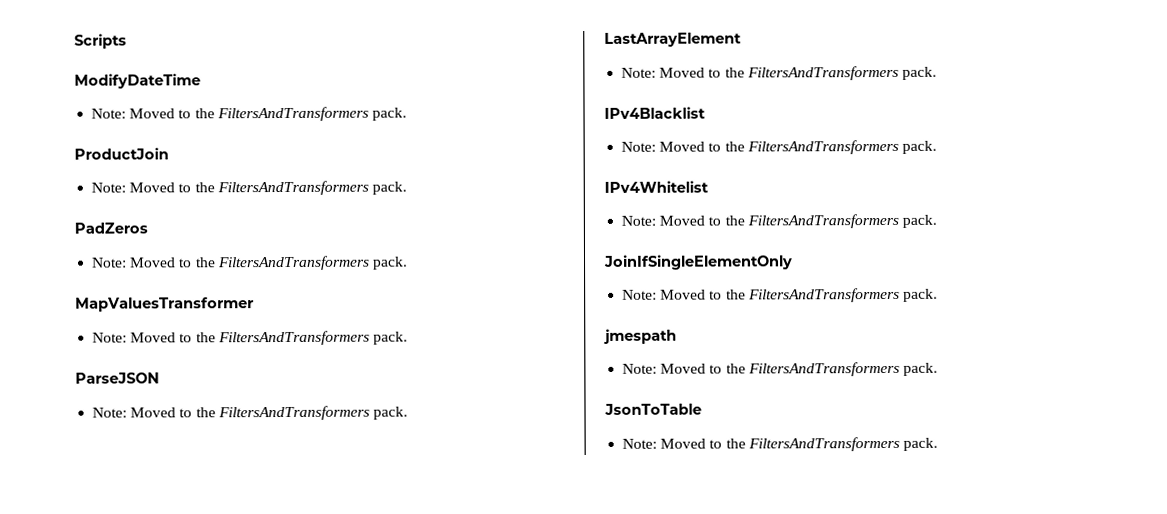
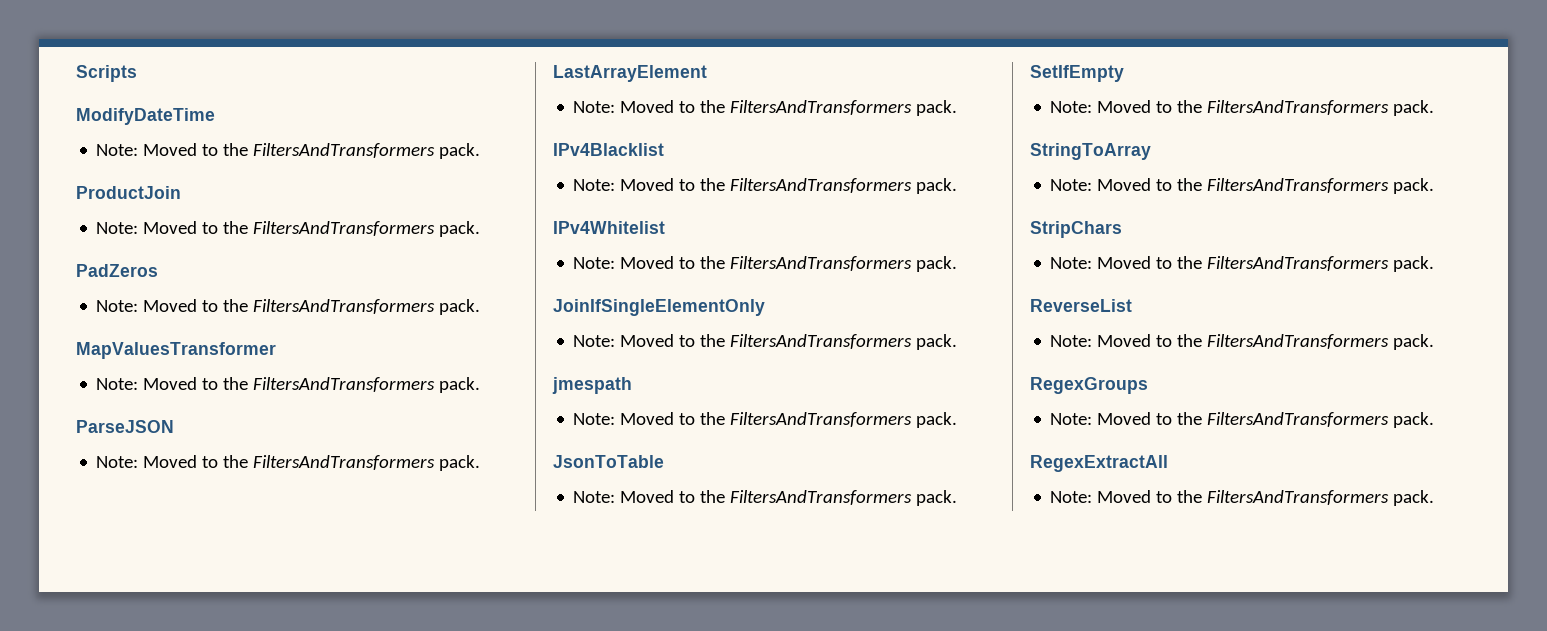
+ SetIfEmpty
+ Note: Moved to the FiltersAndTransformers pack.
+ StringToArray
+ Note: Moved to the FiltersAndTransformers pack.
+ StripChars
+ Note: Moved to the FiltersAndTransformers pack.
+ ReverseList
+ Note: Moved to the FiltersAndTransformers pack.
+ RegexGroups
+ Note: Moved to the FiltersAndTransformers pack.
+ RegexExtractAll
+ Note: Moved to the FiltersAndTransformers pack.

